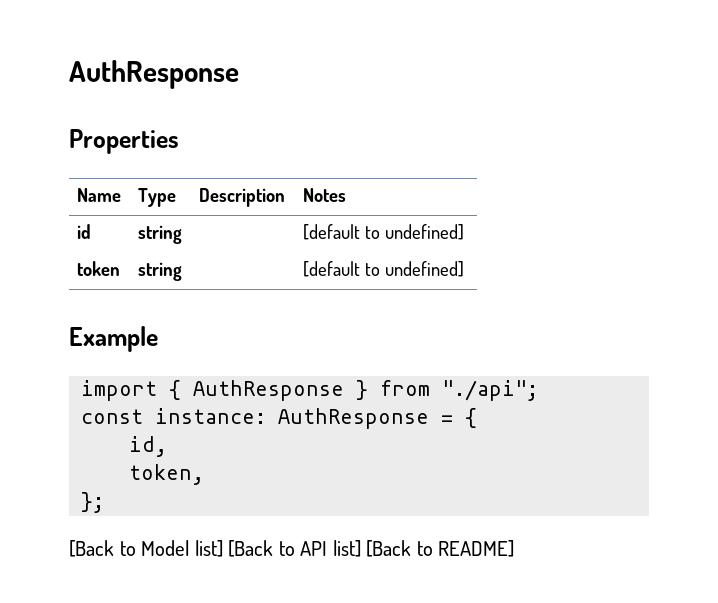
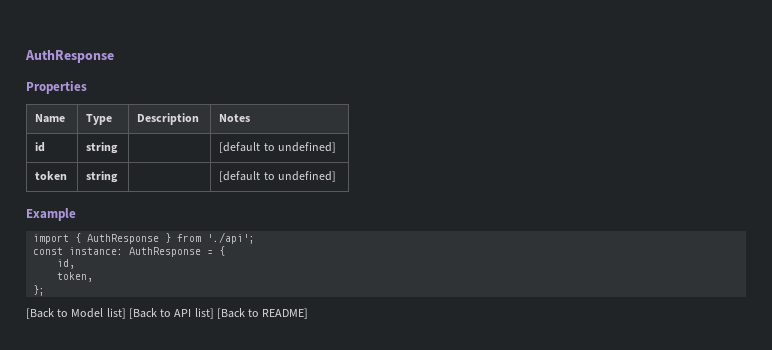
- import { AuthResponse } from "./api";
+ import { AuthResponse } from './api';

